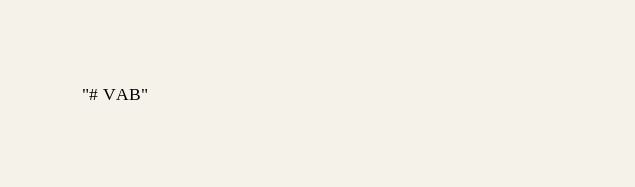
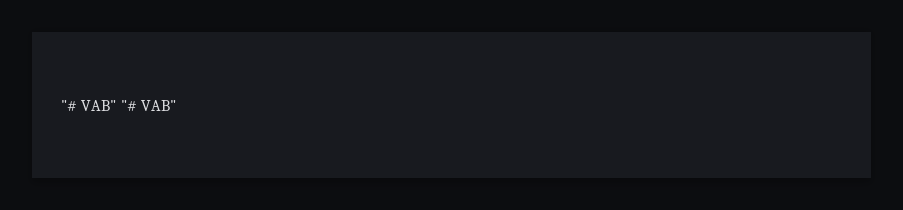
- "# VAB"
+ "# VAB" "# VAB"

